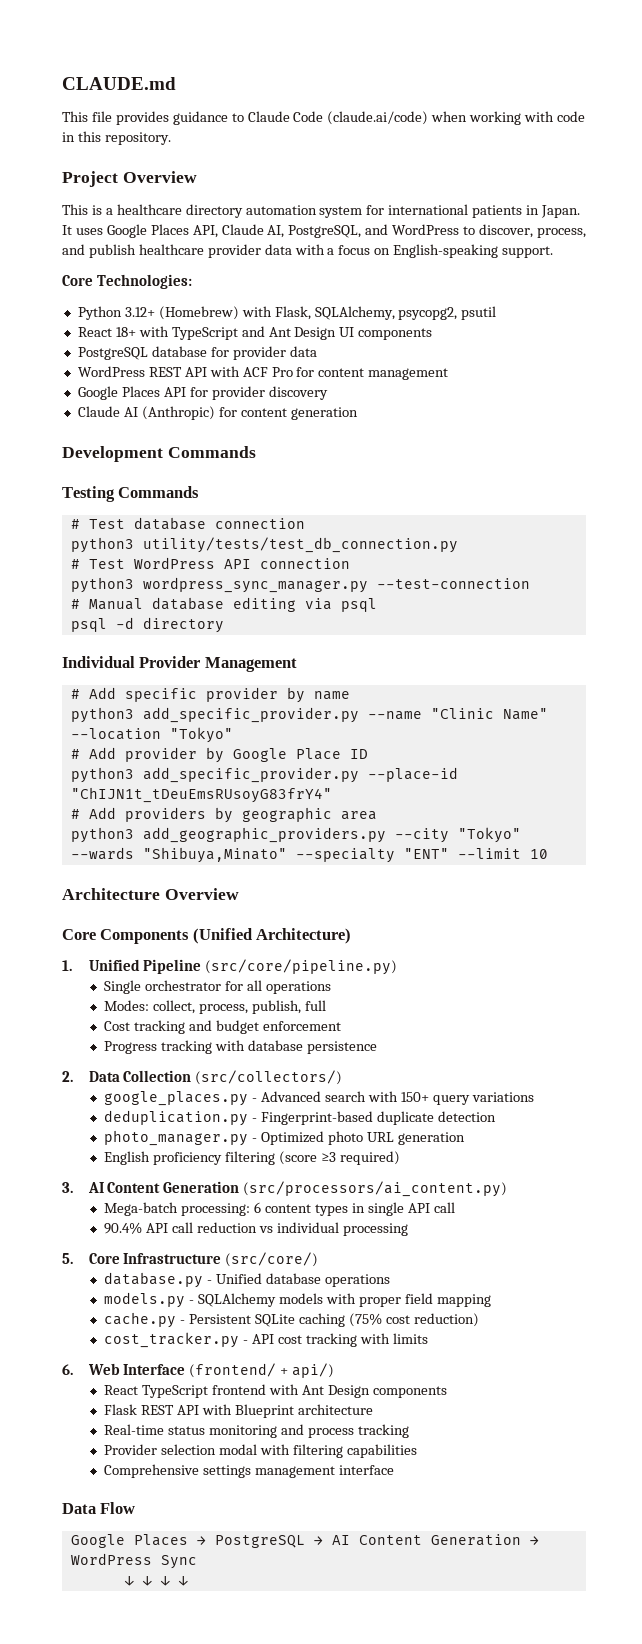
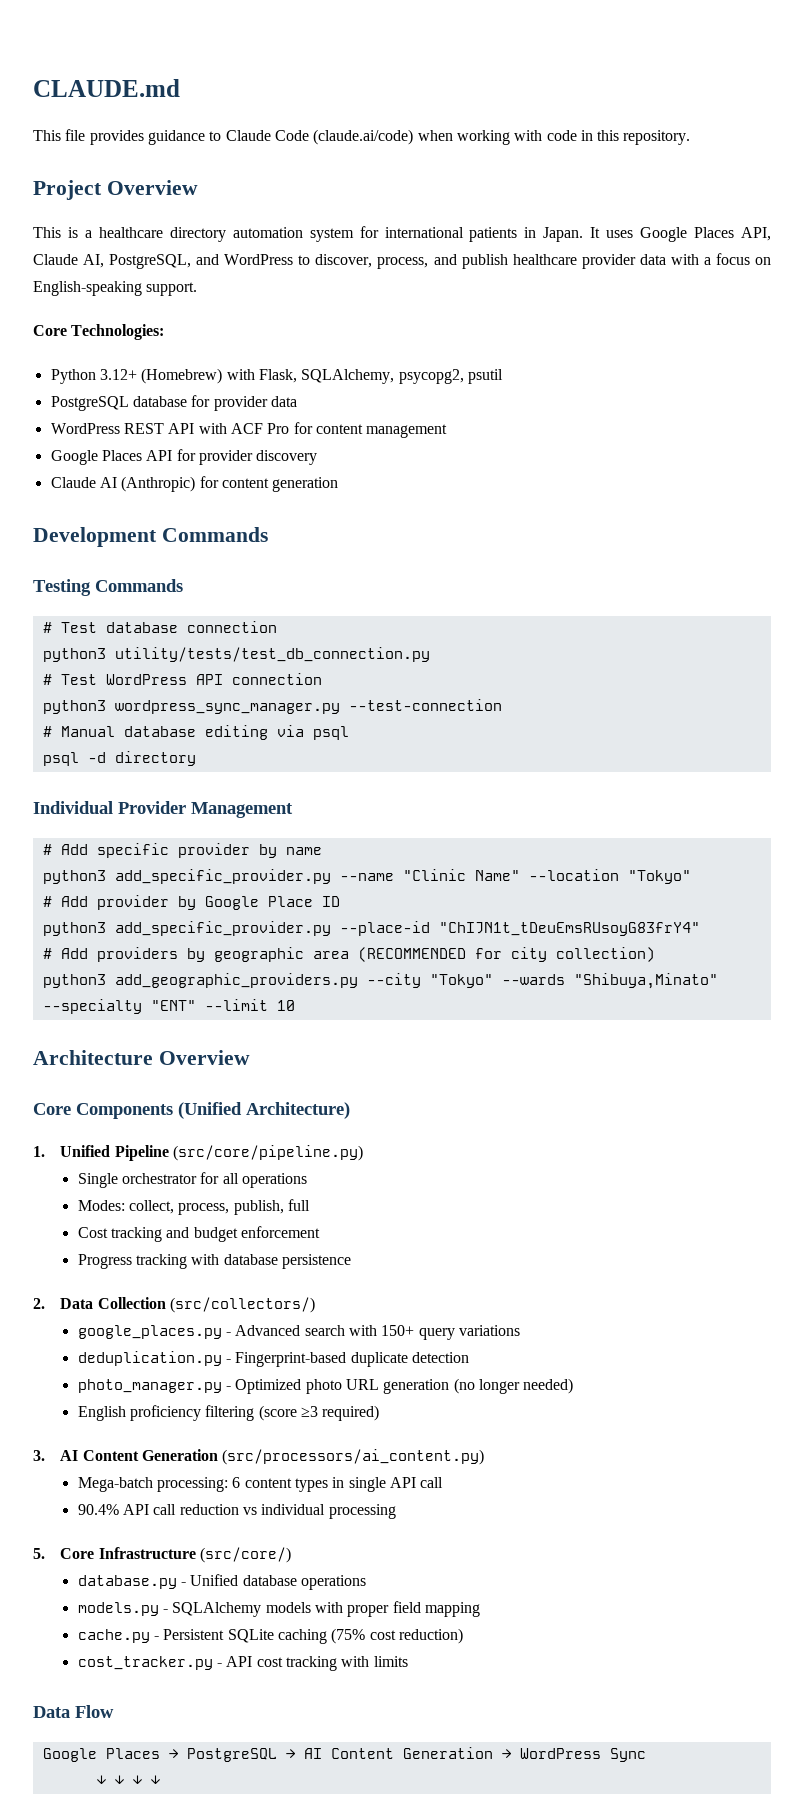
- React 18+ with TypeScript and Ant Design UI components
- # Add providers by geographic area
+ # Add providers by geographic area (RECOMMENDED for city collection)
- photo_manager.py - Optimized photo URL generation
+ photo_manager.py - Optimized photo URL generation (no longer needed)
- 6. Web Interface (frontend/ + api/)
- React TypeScript frontend with Ant Design components
- Flask REST API with Blueprint architecture
- Real-time status monitoring and process tracking
- Provider selection modal with filtering capabilities
- Comprehensive settings management interface

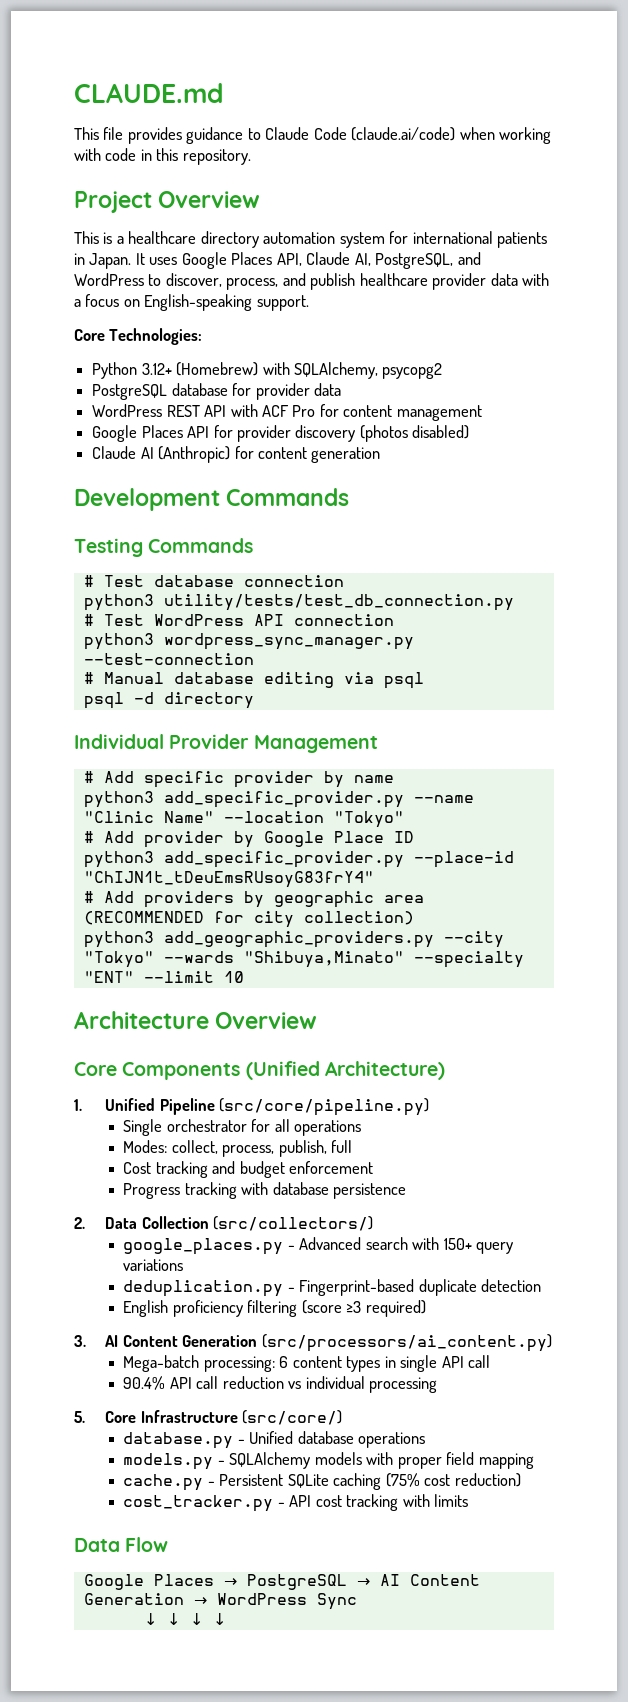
- Python 3.12+ (Homebrew) with Flask, SQLAlchemy, psycopg2, psutil
+ Python 3.12+ (Homebrew) with SQLAlchemy, psycopg2
- Google Places API for provider discovery
+ Google Places API for provider discovery (photos disabled)
- photo_manager.py - Optimized photo URL generation (no longer needed)

